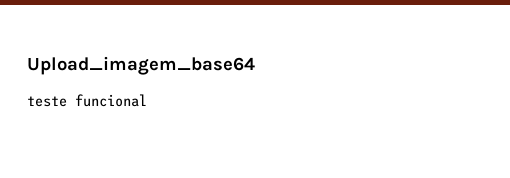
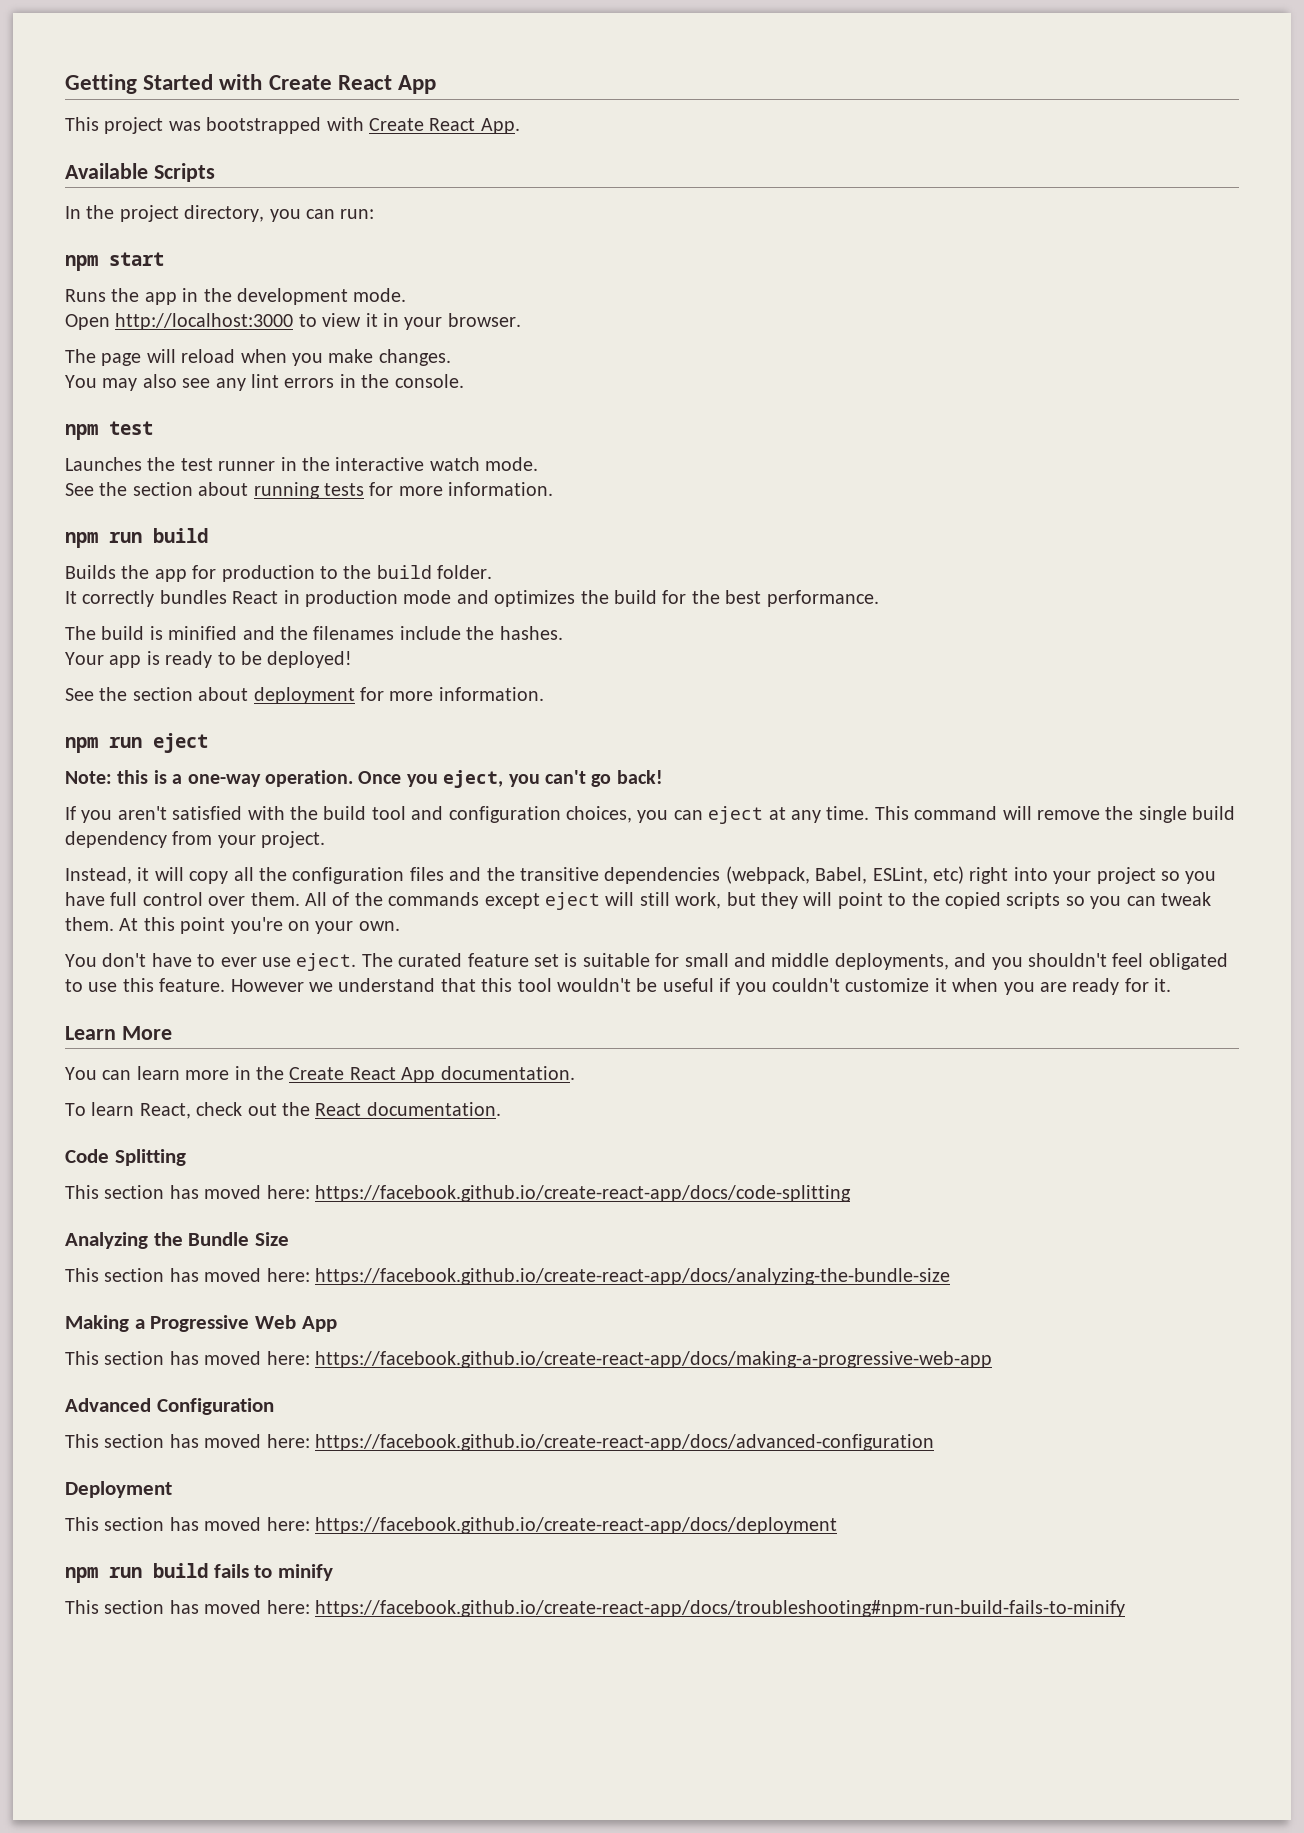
- Upload_imagem_base64
- teste funcional
+ Getting Started with Create React App
+ This project was bootstrapped with Create React App.
+ Available Scripts
+ In the project directory, you can run:
+ npm start
+ Runs the app in the development mode.
+ Open http://localhost:3000 to view it in your browser.
+ The page will reload when you make changes.
+ You may also see any lint errors in the console.
+ npm test
+ Launches the test runner in the interactive watch mode.
+ See the section about running tests for more information.
+ npm run build
+ Builds the app for production to the build folder.
+ It correctly bundles React in production mode and optimizes the build for the best performance.
+ The build is minified and the filenames include the hashes.
+ Your app is ready to be deployed!
+ See the section about deployment for more information.
+ npm run eject
+ Note: this is a one-way operation. Once you eject, you can't go back!
+ If you aren't satisfied with the build tool and configuration choices, you can eject at any time. This command will remove the single build dependency from your project.
+ Instead, it will copy all the configuration files and the transitive dependencies (webpack, Babel, ESLint, etc) right into your project so you have full control over them. All of the commands except eject will still work, but they will point to the copied scripts so you can tweak them. At this point you're on your own.
+ You don't have to ever use eject. The curated feature set is suitable for small and middle deployments, and you shouldn't feel obligated to use this feature. However we understand that this tool wouldn't be useful if you couldn't customize it when you are ready for it.
+ Learn More
+ You can learn more in the Create React App documentation.
+ To learn React, check out the React documentation.
+ Code Splitting
+ This section has moved here: https://facebook.github.io/create-react-app/docs/code-splitting
+ Analyzing the Bundle Size
+ This section has moved here: https://facebook.github.io/create-react-app/docs/analyzing-the-bundle-size
+ Making a Progressive Web App
+ This section has moved here: https://facebook.github.io/create-react-app/docs/making-a-progressive-web-app
+ Advanced Configuration
+ This section has moved here: https://facebook.github.io/create-react-app/docs/advanced-configuration
+ Deployment
+ This section has moved here: https://facebook.github.io/create-react-app/docs/deployment
+ npm run build fails to minify
+ This section has moved here: https://facebook.github.io/create-react-app/docs/troubleshooting#npm-run-build-fails-to-minify

